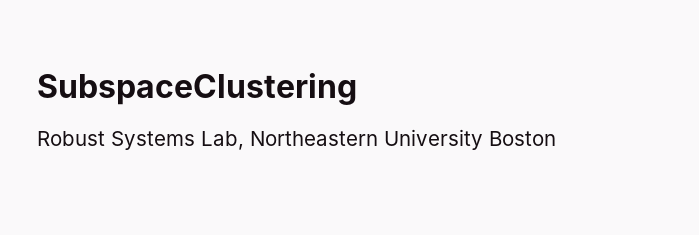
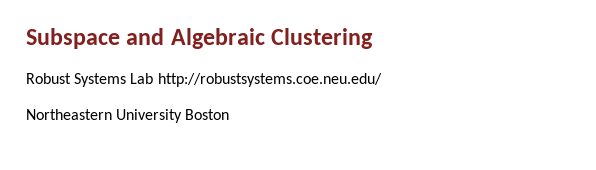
- SubspaceClustering
+ Subspace and Algebraic Clustering
- Robust Systems Lab, Northeastern University Boston
+ Robust Systems Lab http://robustsystems.coe.neu.edu/
+ Northeastern University Boston

